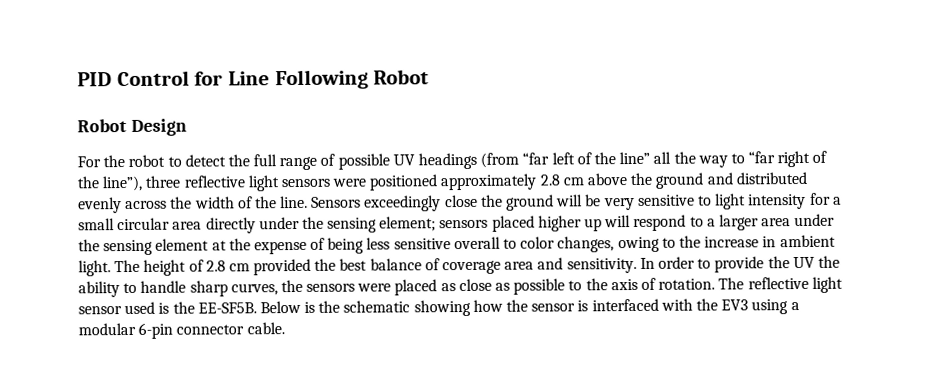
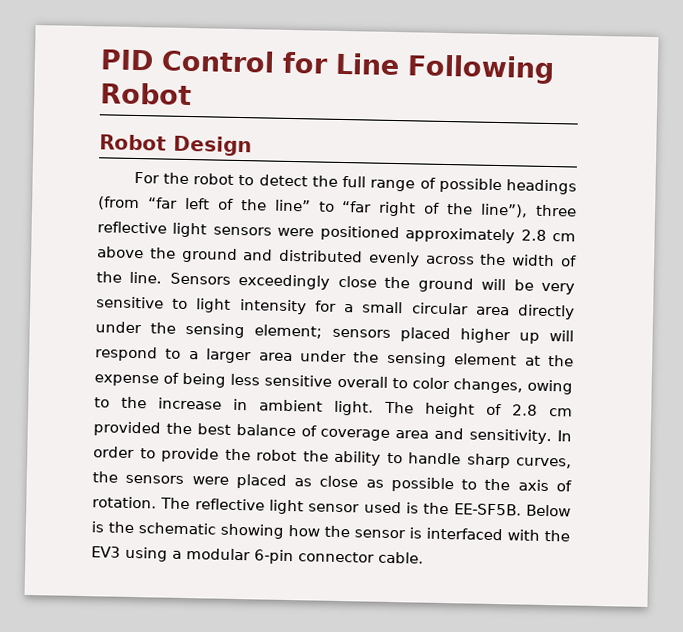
- For the robot to detect the full range of possible UV headings (from “far left of the line” all the way to “far right of the line”), three reflective light sensors were positioned approximately 2.8 cm above the ground and distributed evenly across the width of the line.
+ For the robot to detect the full range of possible headings (from “far left of the line” to “far right of the line”), three reflective light sensors were positioned approximately 2.8 cm above the ground and distributed evenly across the width of the line.
- In order to provide the UV the ability to handle sharp curves, the sensors were placed as close as possible to the axis of rotation.
+ In order to provide the robot the ability to handle sharp curves, the sensors were placed as close as possible to the axis of rotation.

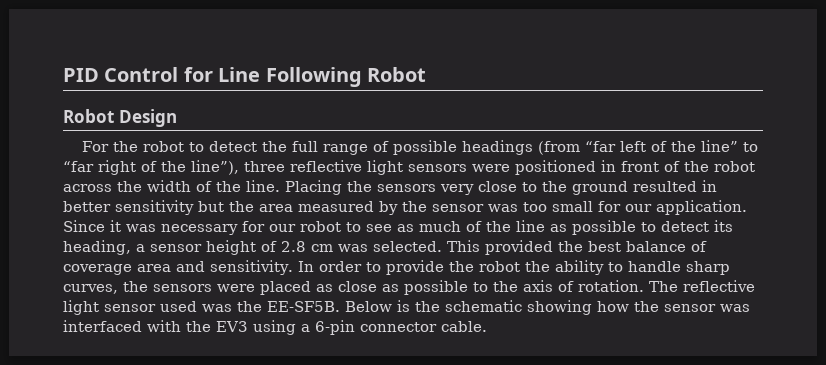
- For the robot to detect the full range of possible headings (from “far left of the line” to “far right of the line”), three reflective light sensors were positioned approximately 2.8 cm above the ground and distributed evenly across the width of the line.
+ For the robot to detect the full range of possible headings (from “far left of the line” to “far right of the line”), three reflective light sensors were positioned in front of the robot across the width of the line.
- Sensors exceedingly close the ground will be very sensitive to light intensity for a small circular area directly under the sensing element; sensors placed higher up will respond to a larger area under the sensing element at the expense of being less sensitive overall to color changes, owing to the increase in ambient light. The height of 2.8 cm provided the best balance of coverage area and sensitivity.
+ Placing the sensors very close to the ground resulted in better sensitivity but the area measured by the sensor was too small for our application. Since it was necessary for our robot to see as much of the line as possible to detect its heading, a sensor height of 2.8 cm was selected. This provided the best balance of coverage area and sensitivity.
- The reflective light sensor used is the EE-SF5B.
+ The reflective light sensor used was the EE-SF5B.
- Below is the schematic showing how the sensor is interfaced with the EV3 using a modular 6-pin connector cable.
+ Below is the schematic showing how the sensor was interfaced with the EV3 using a 6-pin connector cable.

